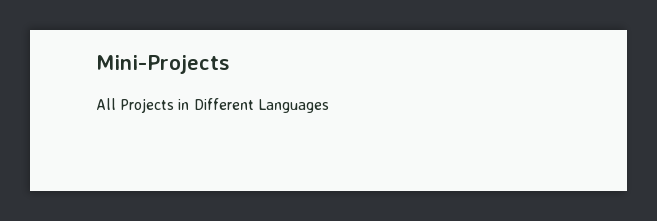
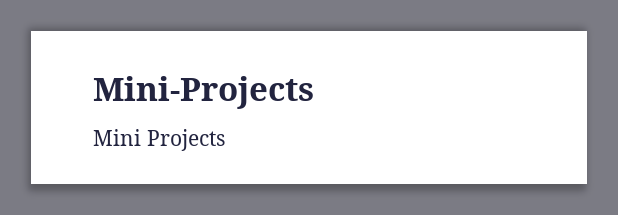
- All Projects in Different Languages
+ Mini Projects

